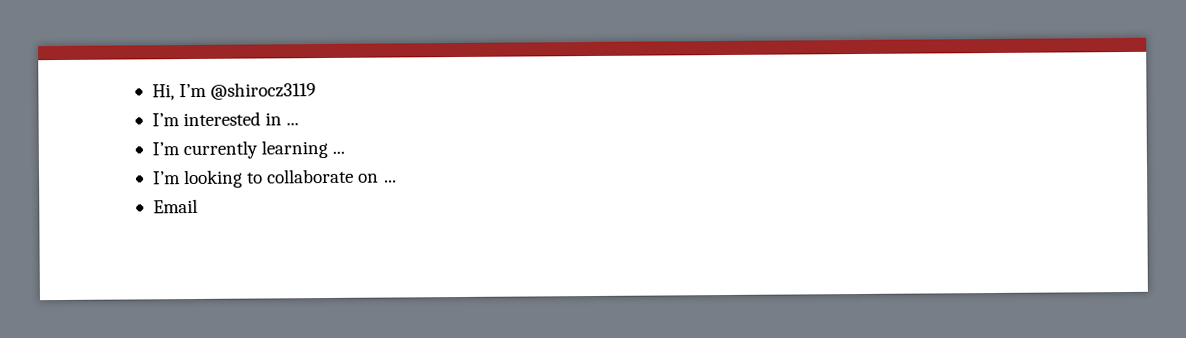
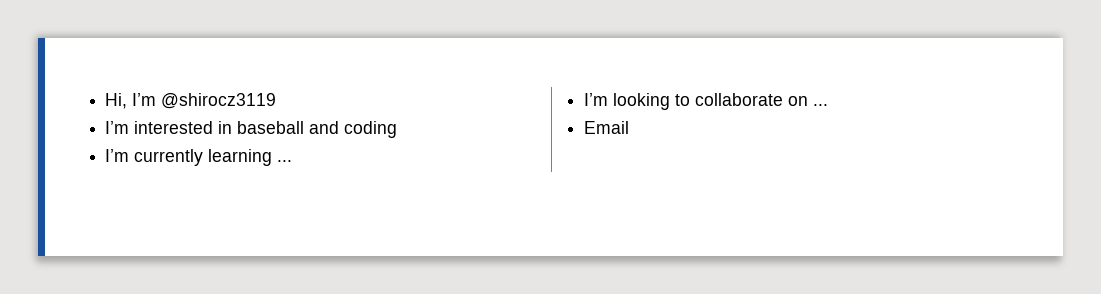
- I’m interested in ...
+ I’m interested in baseball and coding

